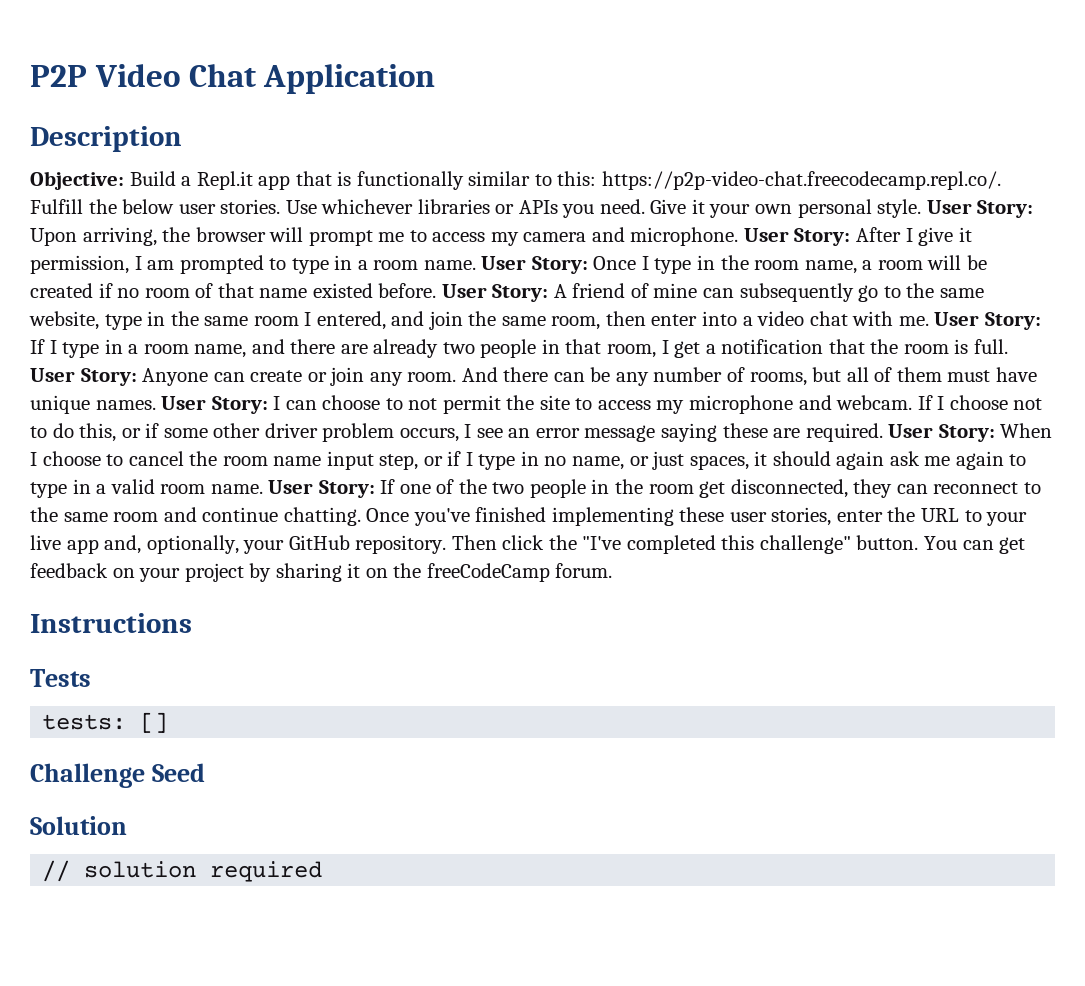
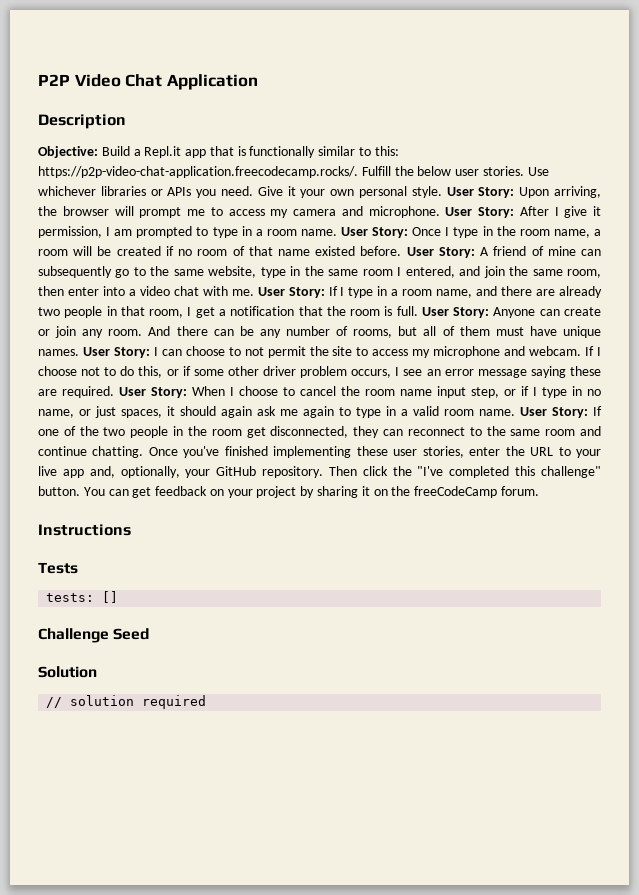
- Objective: Build a Repl.it app that is functionally similar to this: https://p2p-video-chat.freecodecamp.repl.co/. Fulfill the below user stories.
+ Objective: Build a Repl.it app that is functionally similar to this: https://p2p-video-chat-application.freecodecamp.rocks/. Fulfill the below user stories.

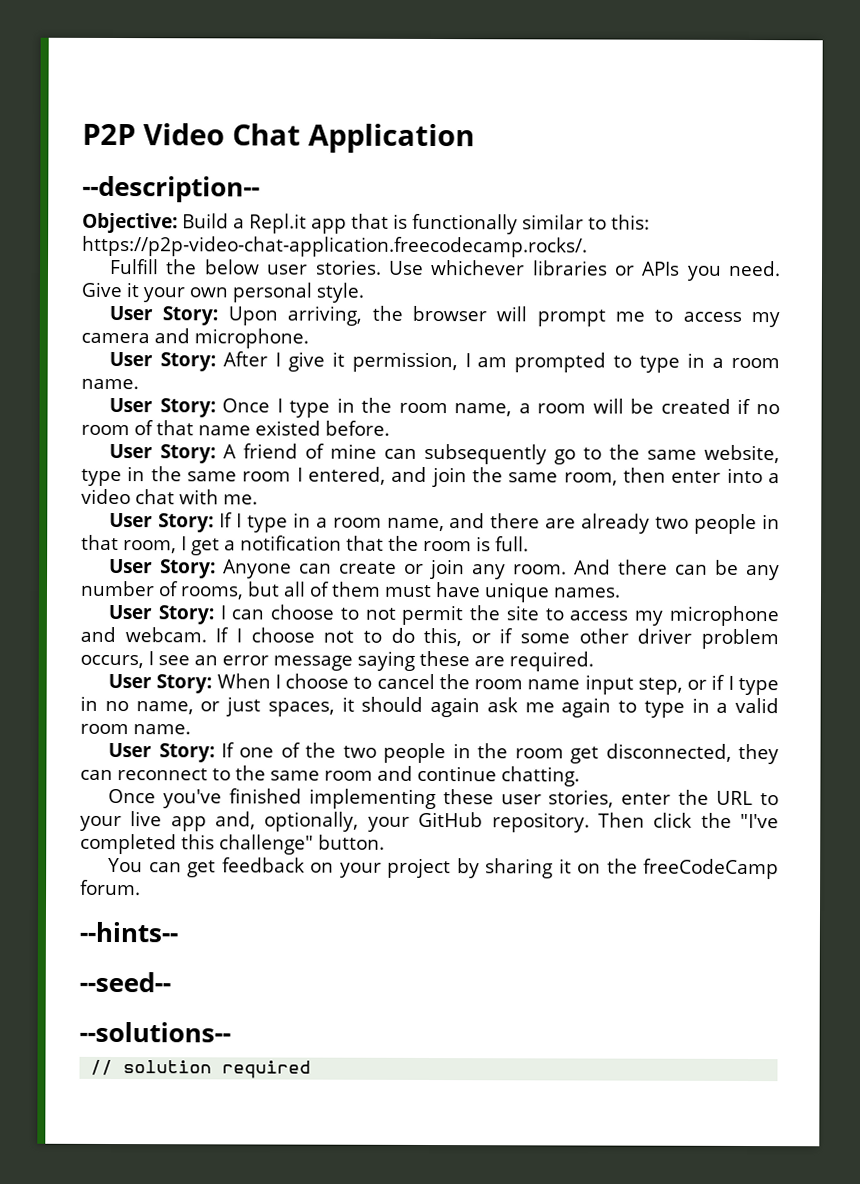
- Description
+ --description--
- Objective: Build a Repl.it app that is functionally similar to this: https://p2p-video-chat-application.freecodecamp.rocks/. Fulfill the below user stories.
+ Objective: Build a Repl.it app that is functionally similar to this: https://p2p-video-chat-application.freecodecamp.rocks/.
+ Fulfill the below user stories.
- Give it your own personal style. User Story:
+ Give it your own personal style.
+ User Story:
- Upon arriving, the browser will prompt me to access my camera and microphone. User Story:
+ Upon arriving, the browser will prompt me to access my camera and microphone.
+ User Story:
- After I give it permission, I am prompted to type in a room name. User Story:
+ After I give it permission, I am prompted to type in a room name.
+ User Story:
- Once I type in the room name, a room will be created if no room of that name existed before. User Story:
+ Once I type in the room name, a room will be created if no room of that name existed before.
+ User Story:
- A friend of mine can subsequently go to the same website, type in the same room I entered, and join the same room, then enter into a video chat with me. User Story:
+ A friend of mine can subsequently go to the same website, type in the same room I entered, and join the same room, then enter into a video chat with me.
+ User Story:
- If I type in a room name, and there are already two people in that room, I get a notification that the room is full. User Story:
+ If I type in a room name, and there are already two people in that room, I get a notification that the room is full.
+ User Story:
- And there can be any number of rooms, but all of them must have unique names. User Story: I can choose to not permit the site to access my microphone and webcam.
+ And there can be any number of rooms, but all of them must have unique names.
+ User Story: I can choose to not permit the site to access my microphone and webcam.
- If I choose not to do this, or if some other driver problem occurs, I see an error message saying these are required. User Story:
+ If I choose not to do this, or if some other driver problem occurs, I see an error message saying these are required.
+ User Story:
- When I choose to cancel the room name input step, or if I type in no name, or just spaces, it should again ask me again to type in a valid room name. User Story:
+ When I choose to cancel the room name input step, or if I type in no name, or just spaces, it should again ask me again to type in a valid room name.
+ User Story:
- If one of the two people in the room get disconnected, they can reconnect to the same room and continue chatting. Once you've finished implementing these user stories, enter the URL to your live app and, optionally, your GitHub repository.
+ If one of the two people in the room get disconnected, they can reconnect to the same room and continue chatting.
+ Once you've finished implementing these user stories, enter the URL to your live app and, optionally, your GitHub repository.
- Then click the "I've completed this challenge" button. You can get feedback on your project by sharing it on the freeCodeCamp forum.
+ Then click the "I've completed this challenge" button.
+ You can get feedback on your project by sharing it on the freeCodeCamp forum.
- Instructions
- Tests
- tests: []
- Challenge Seed
- Solution
+ --hints--
+ --seed--
+ --solutions--

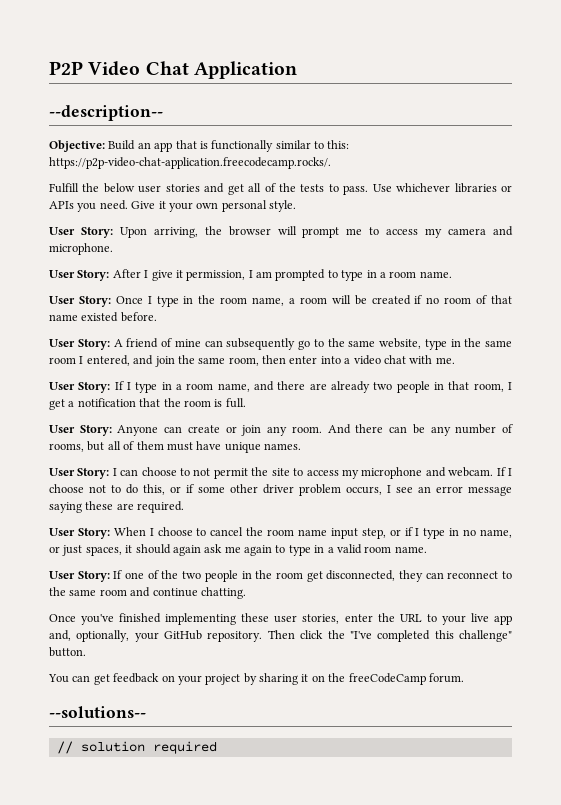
- Objective: Build a Repl.it app that is functionally similar to this: https://p2p-video-chat-application.freecodecamp.rocks/.
+ Objective: Build an app that is functionally similar to this: https://p2p-video-chat-application.freecodecamp.rocks/.
- Fulfill the below user stories.
+ Fulfill the below user stories and get all of the tests to pass.
- --hints--
- --seed--

